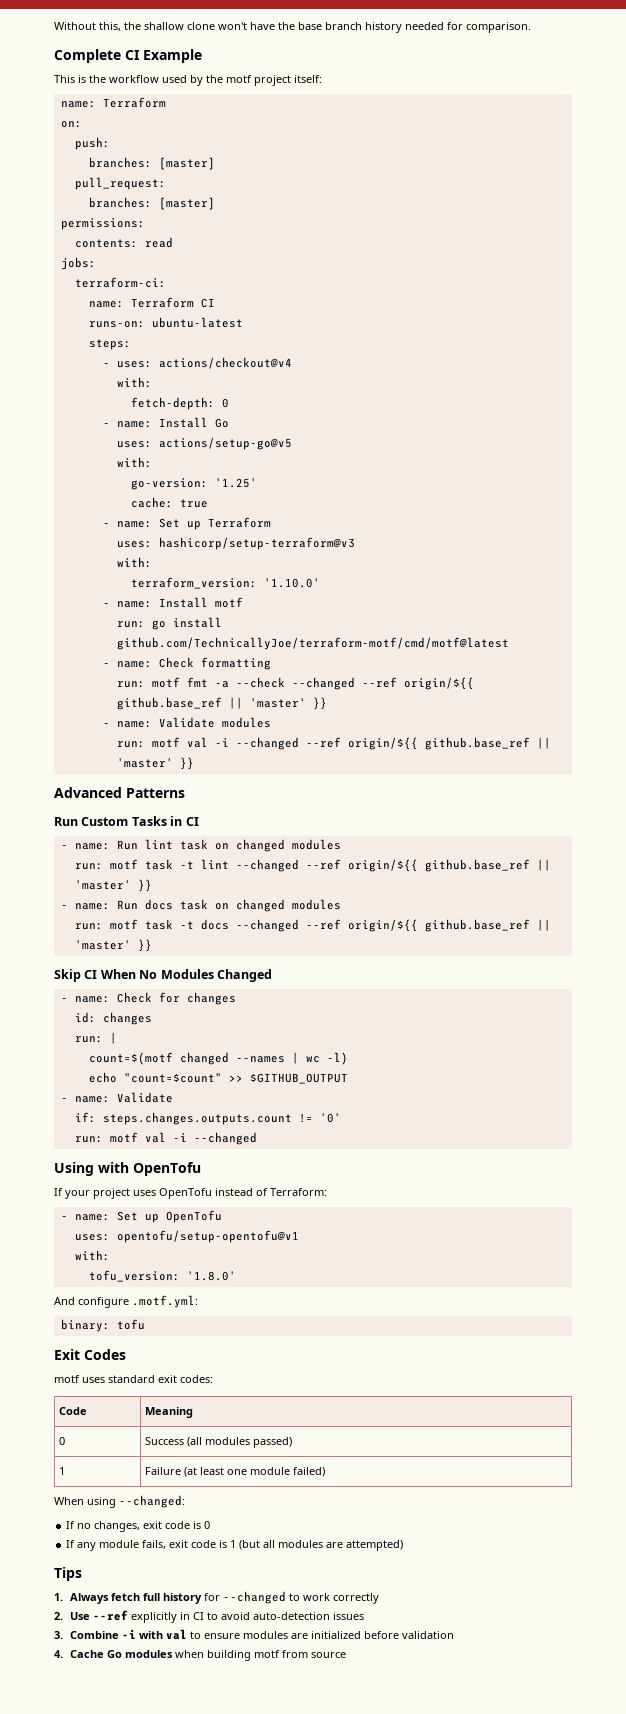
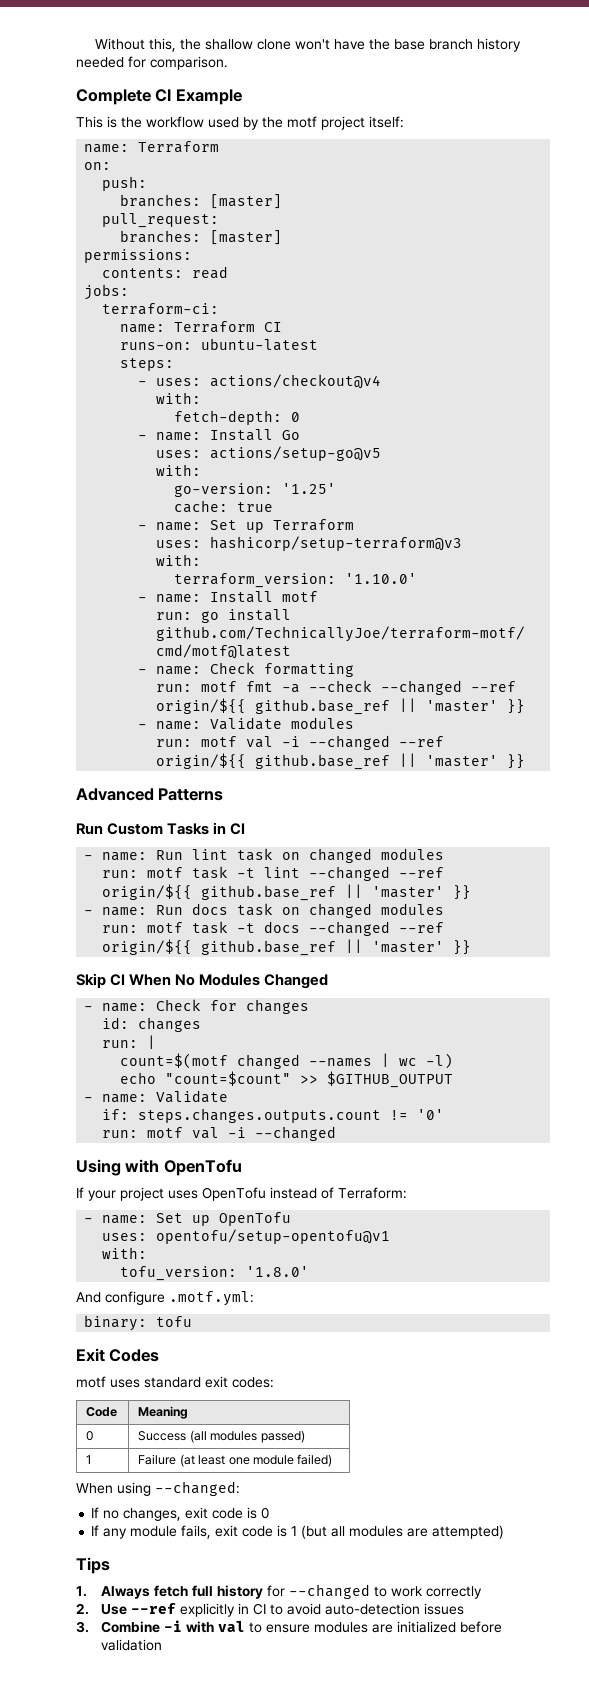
- 4. Cache Go modules when building motf from source

